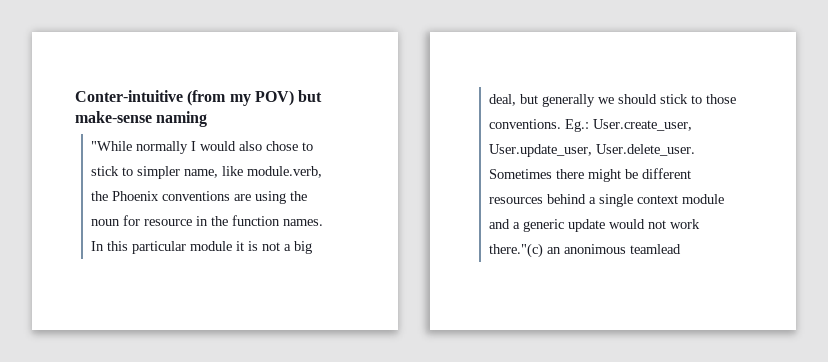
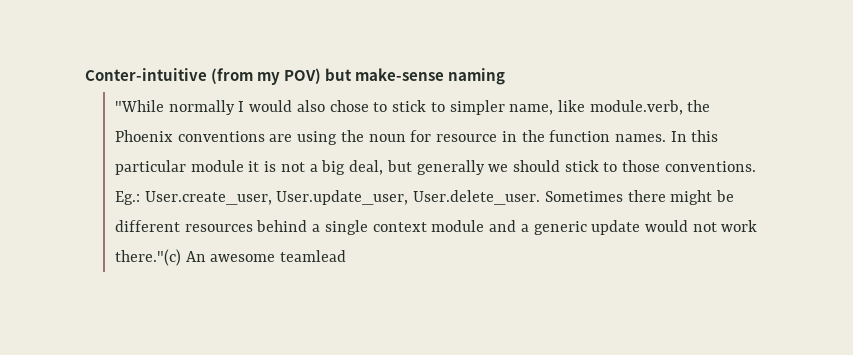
- Eg.: User.create_user, User.update_user, User.delete_user. Sometimes there might be different resources behind a single context module and a generic update would not work there."(c) an anonimous teamlead
+ Eg.: User.create_user, User.update_user, User.delete_user. Sometimes there might be different resources behind a single context module and a generic update would not work there."(c) An awesome teamlead

